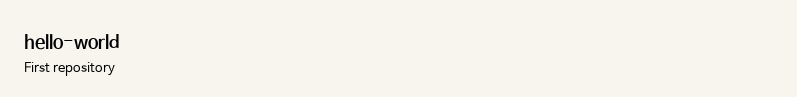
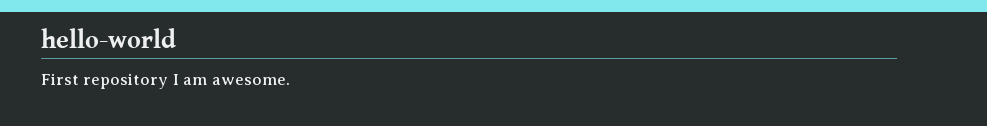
- First repository
+ First repository I am awesome.

